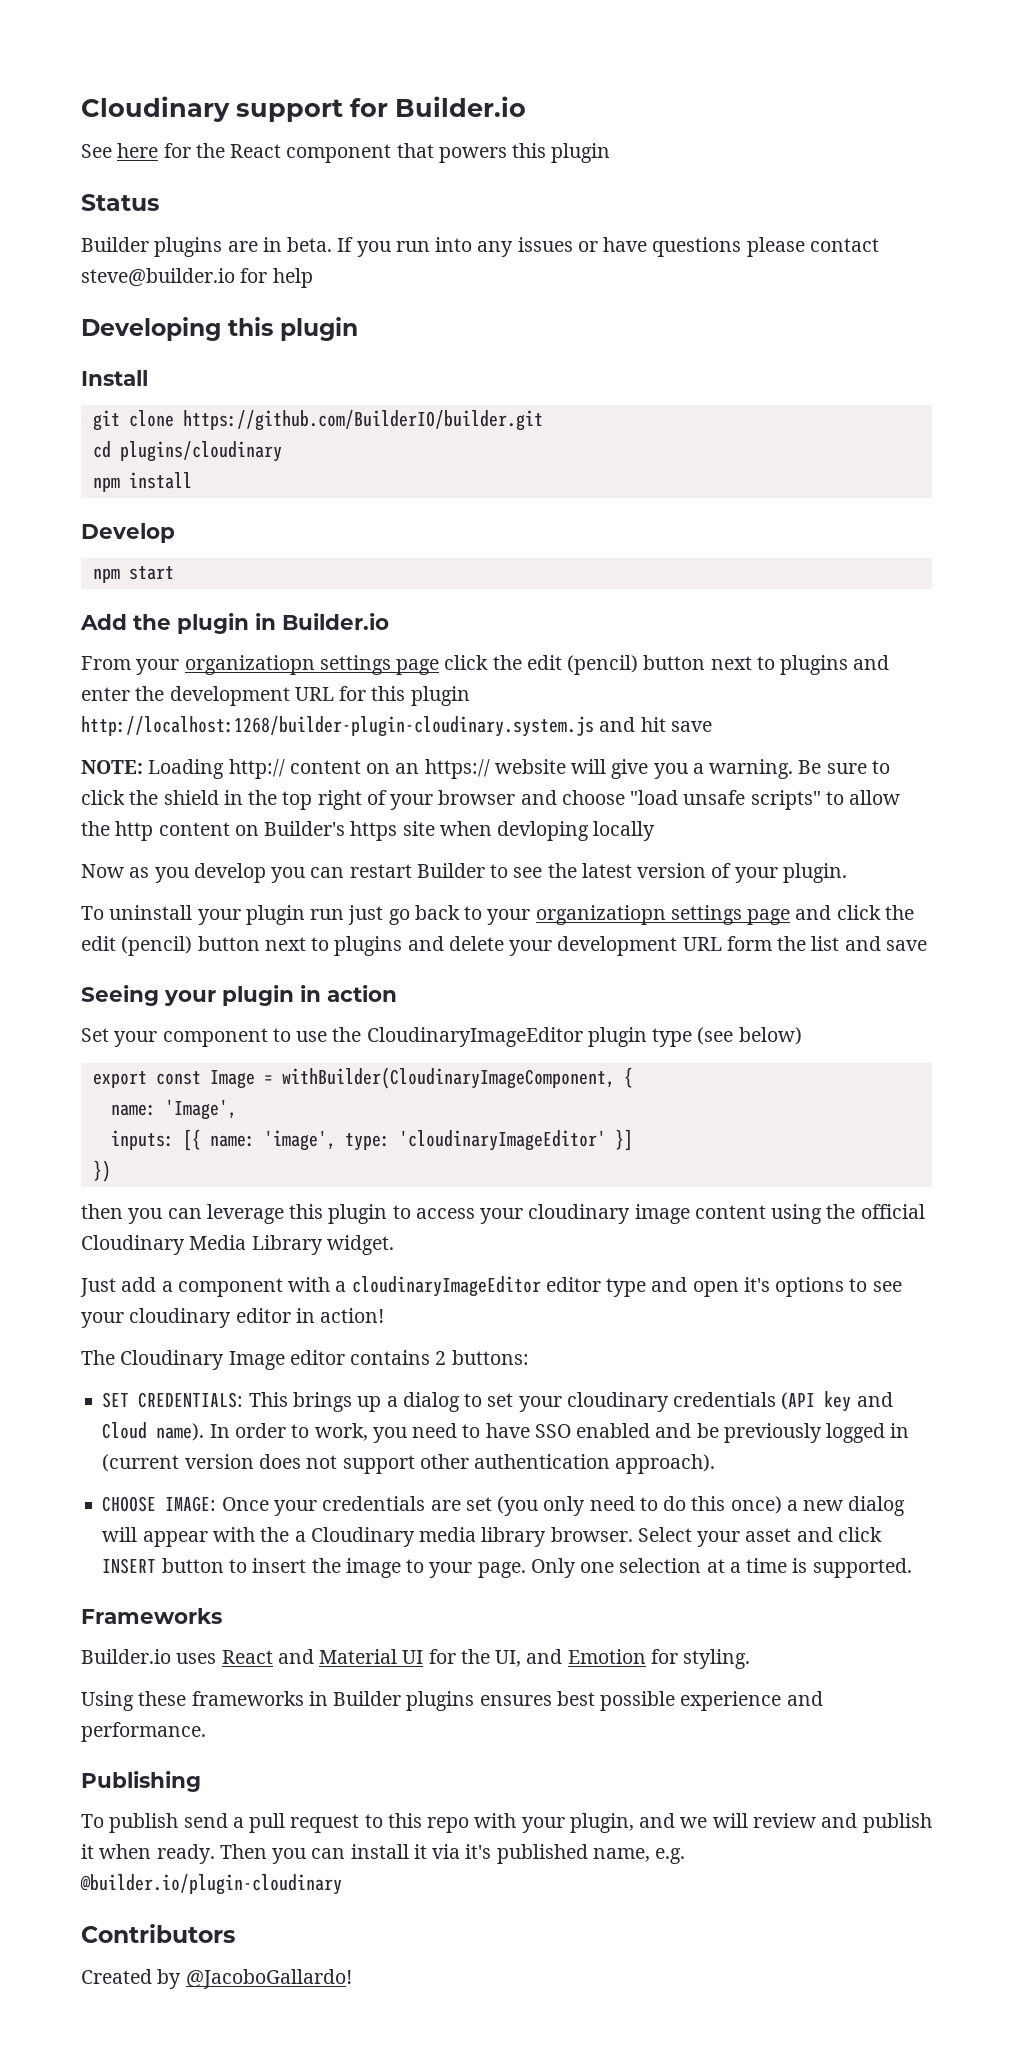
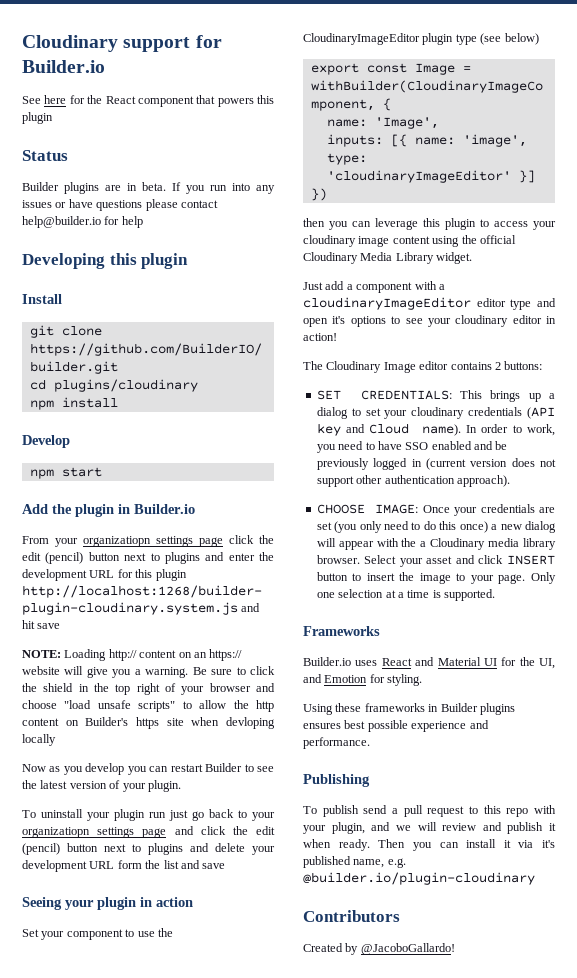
- If you run into any issues or have questions please contact steve@builder.io for help
+ If you run into any issues or have questions please contact help@builder.io for help

